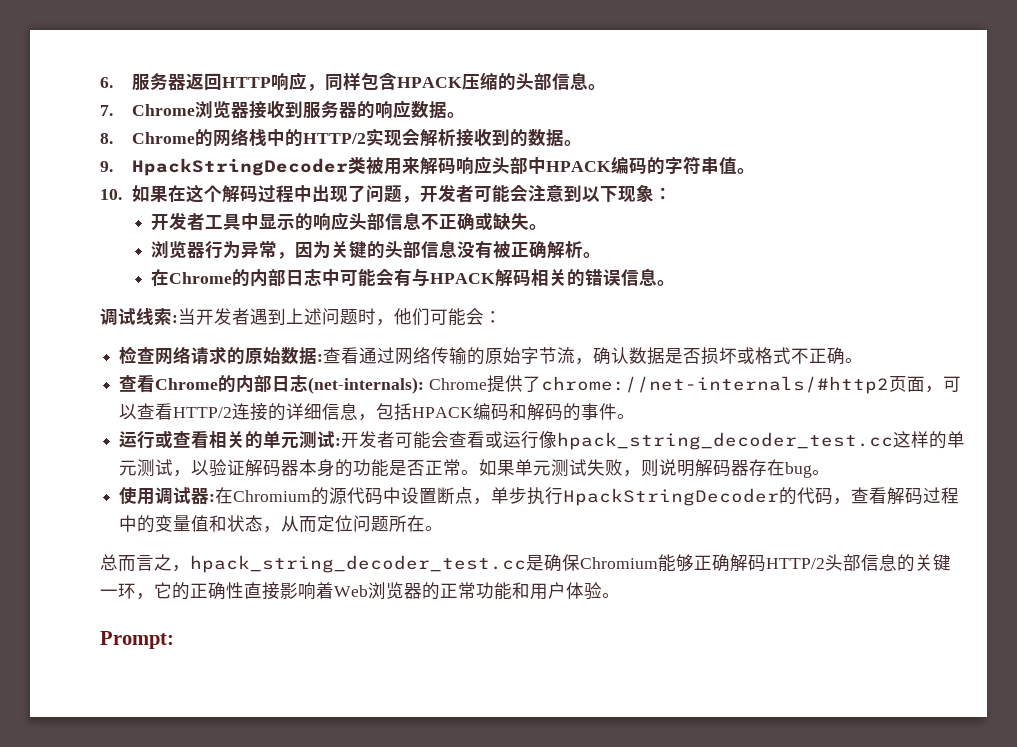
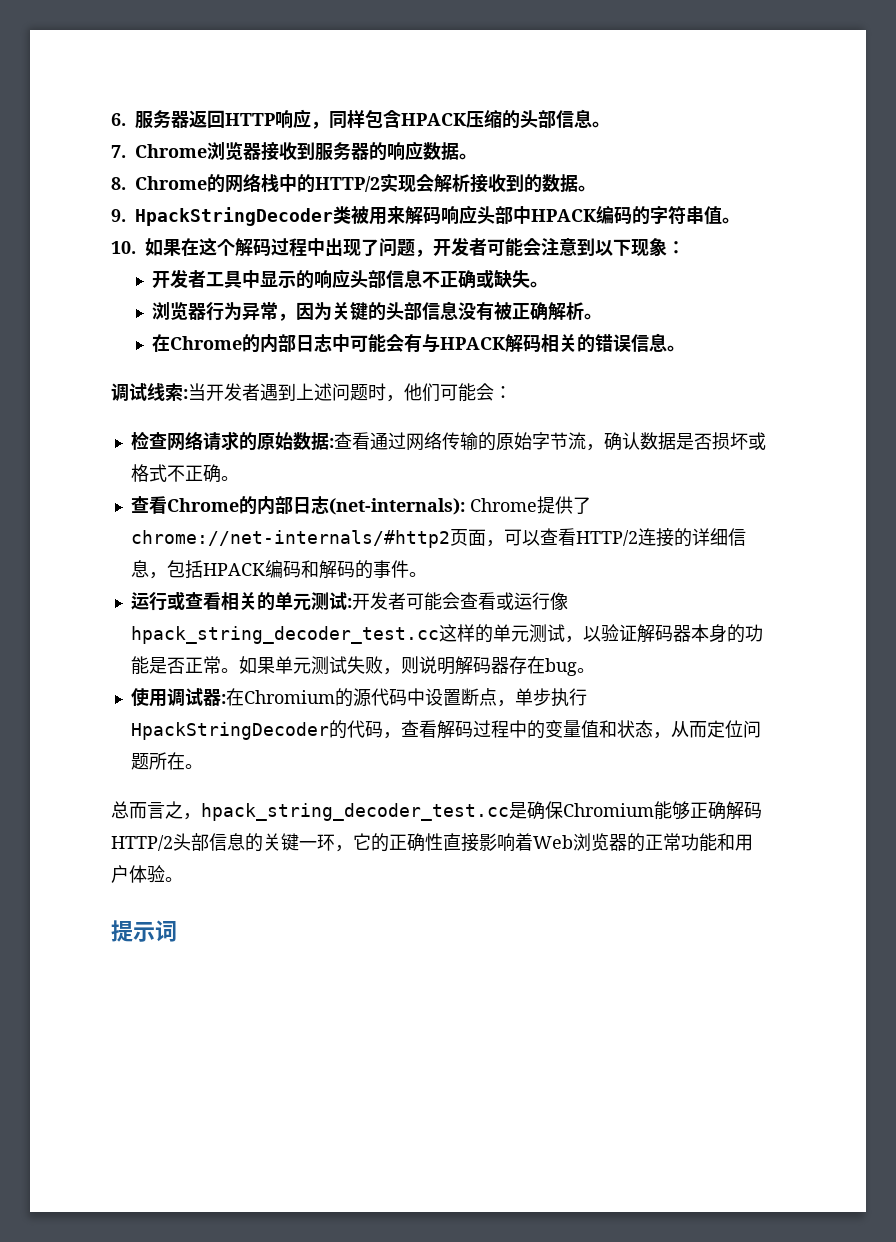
- Prompt:
+ 提示词

